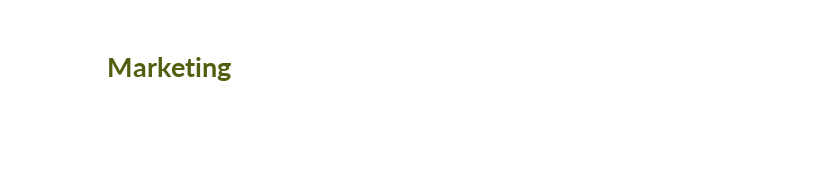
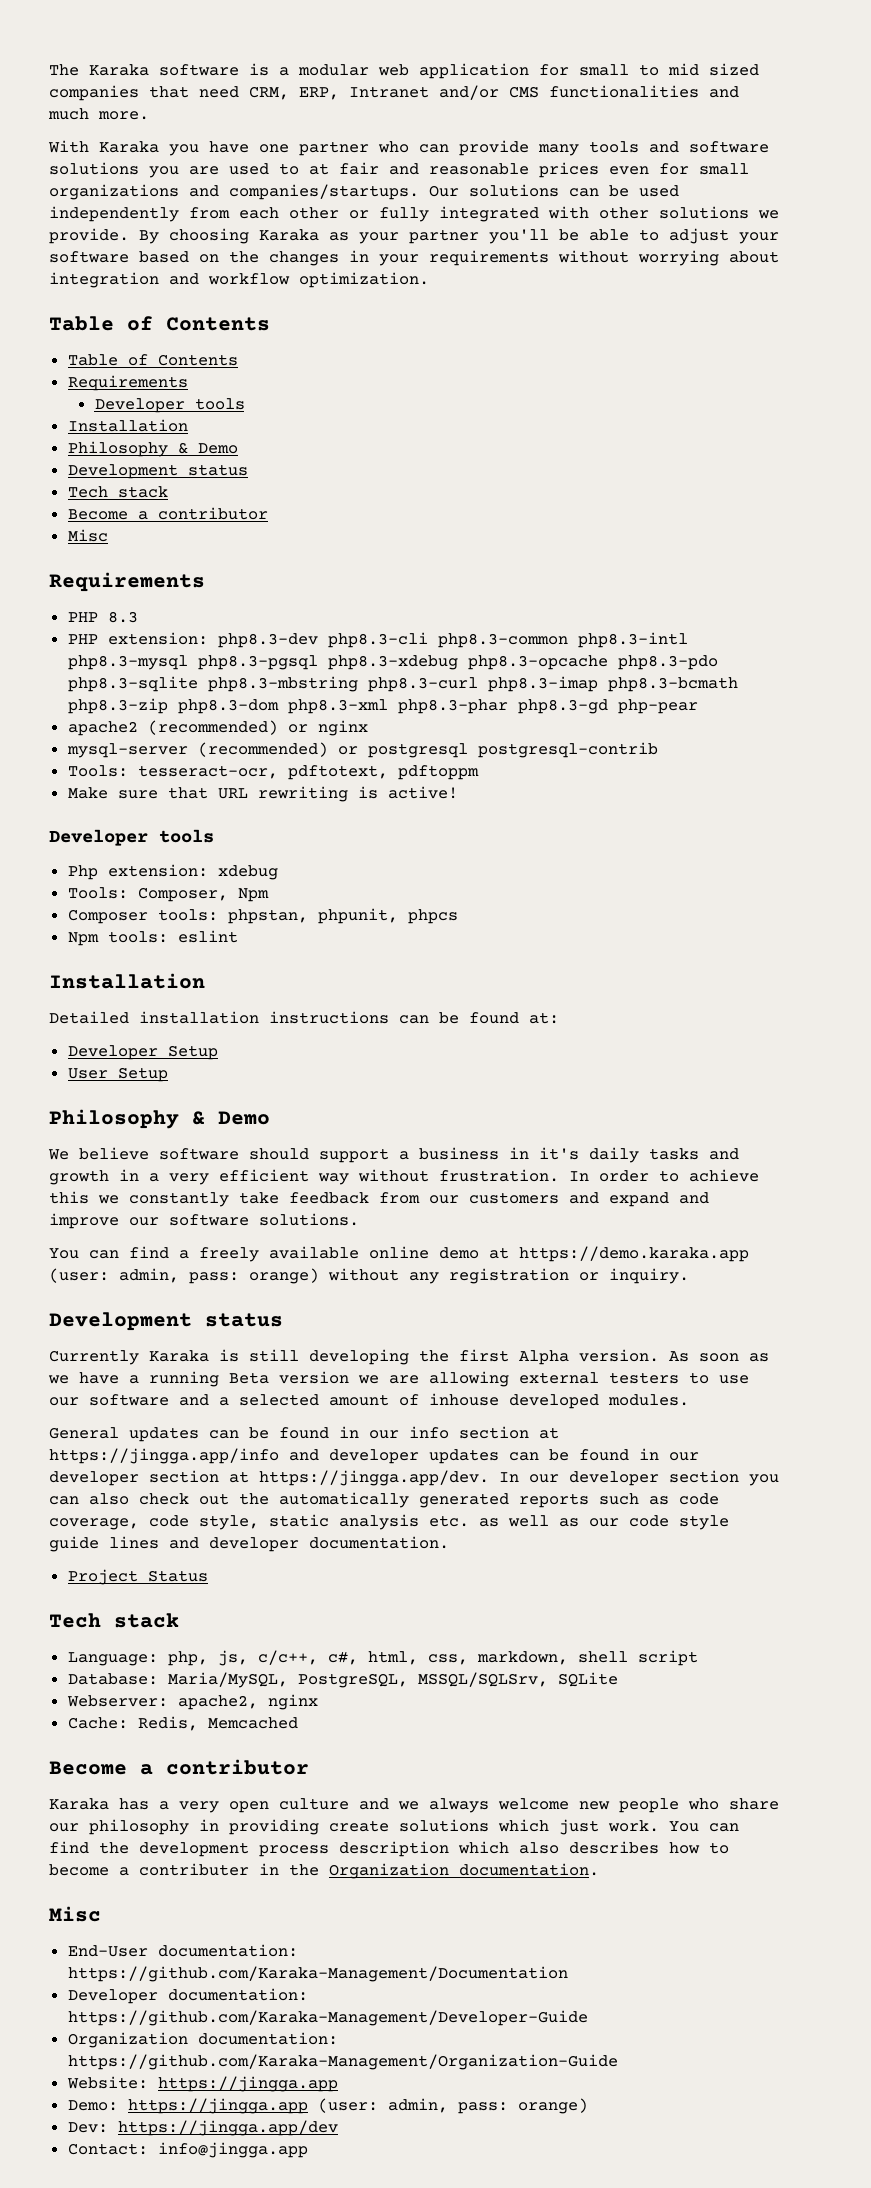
- Marketing
+ The Karaka software is a modular web application for small to mid sized companies that need CRM, ERP, Intranet and/or CMS functionalities and much more.
+ With Karaka you have one partner who can provide many tools and software solutions you are used to at fair and reasonable prices even for small organizations and companies/startups. Our solutions can be used independently from each other or fully integrated with other solutions we provide. By choosing Karaka as your partner you'll be able to adjust your software based on the changes in your requirements without worrying about integration and workflow optimization.
+ Table of Contents
+ Table of Contents
+ Requirements
+ Developer tools
+ Installation
+ Philosophy & Demo
+ Development status
+ Tech stack
+ Become a contributor
+ Misc
+ Requirements
+ PHP 8.3
+ PHP extension: php8.3-dev php8.3-cli php8.3-common php8.3-intl php8.3-mysql php8.3-pgsql php8.3-xdebug php8.3-opcache php8.3-pdo php8.3-sqlite php8.3-mbstring php8.3-curl php8.3-imap php8.3-bcmath php8.3-zip php8.3-dom php8.3-xml php8.3-phar php8.3-gd php-pear
+ apache2 (recommended) or nginx
+ mysql-server (recommended) or postgresql postgresql-contrib
+ Tools: tesseract-ocr, pdftotext, pdftoppm
+ Make sure that URL rewriting is active!
+ Developer tools
+ Php extension: xdebug
+ Tools: Composer, Npm
+ Composer tools: phpstan, phpunit, phpcs
+ Npm tools: eslint
+ Installation
+ Detailed installation instructions can be found at:
+ Developer Setup
+ User Setup
+ Philosophy & Demo
+ We believe software should support a business in it's daily tasks and growth in a very efficient way without frustration. In order to achieve this we constantly take feedback from our customers and expand and improve our software solutions.
+ You can find a freely available online demo at https://demo.karaka.app (user: admin, pass: orange) without any registration or inquiry.
+ Development status
+ Currently Karaka is still developing the first Alpha version. As soon as we have a running Beta version we are allowing external testers to use our software and a selected amount of inhouse developed modules.
+ General updates can be found in our info section at https://jingga.app/info and developer updates can be found in our developer section at https://jingga.app/dev. In our developer section you can also check out the automatically generated reports such as code coverage, code style, static analysis etc. as well as our code style guide lines and developer documentation.
+ Project Status
+ Tech stack
+ Language: php, js, c/c++, c#, html, css, markdown, shell script
+ Database: Maria/MySQL, PostgreSQL, MSSQL/SQLSrv, SQLite
+ Webserver: apache2, nginx
+ Cache: Redis, Memcached
+ Become a contributor
+ Karaka has a very open culture and we always welcome new people who share our philosophy in providing create solutions which just work. You can find the development process description which also describes how to become a contributer in the Organization documentation.
+ Misc
+ End-User documentation: https://github.com/Karaka-Management/Documentation
+ Developer documentation: https://github.com/Karaka-Management/Developer-Guide
+ Organization documentation: https://github.com/Karaka-Management/Organization-Guide
+ Website: https://jingga.app
+ Demo: https://jingga.app (user: admin, pass: orange)
+ Dev: https://jingga.app/dev
+ Contact: info@jingga.app

